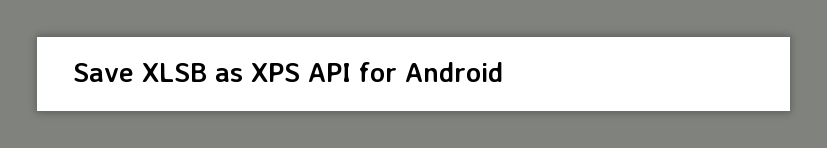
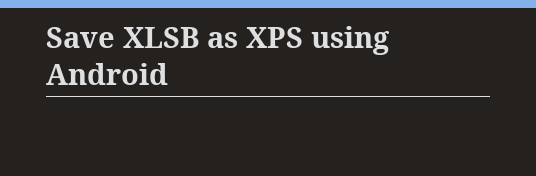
- Save XLSB as XPS API for Android
+ Save XLSB as XPS using Android

